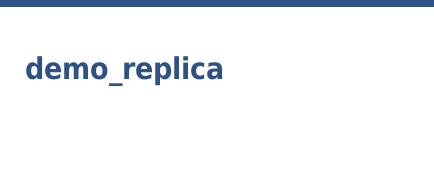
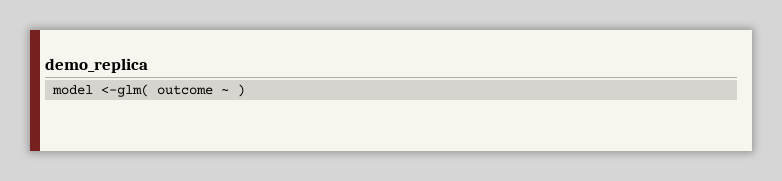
+ model <-glm( outcome ~ )

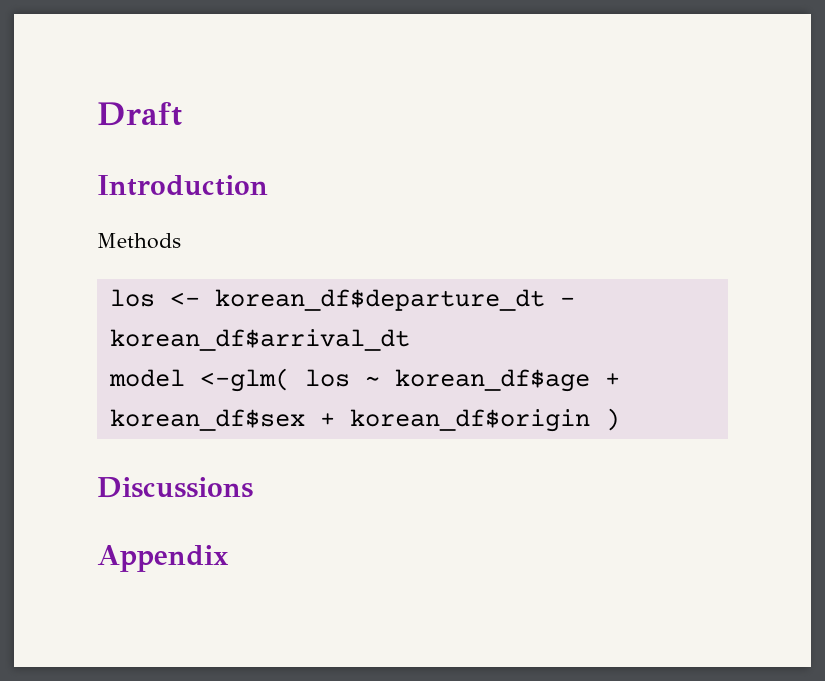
- demo_replica
- model <-glm( outcome ~ )
+ Draft
+ Introduction
+ Methods
+ los <- korean_df$departure_dt - korean_df$arrival_dt
+ model <-glm( los ~ korean_df$age + korean_df$sex + korean_df$origin )
+ Discussions
+ Appendix

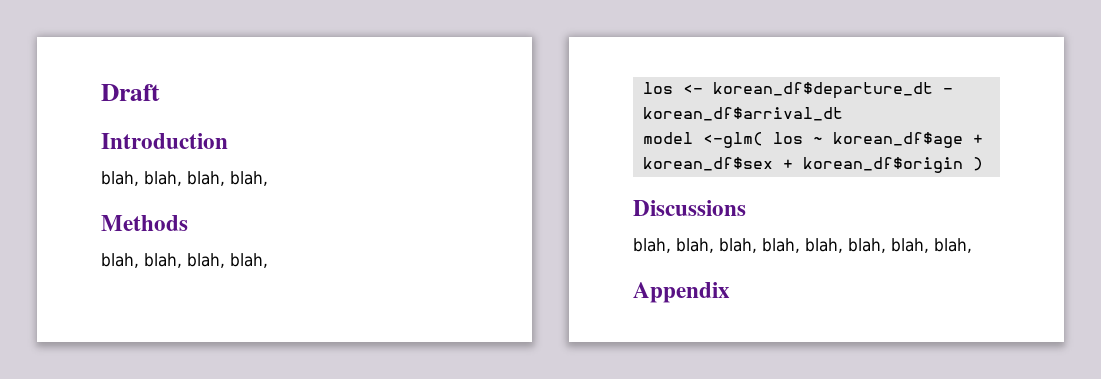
  Introduction
+ blah, blah, blah, blah,
  Methods
+ blah, blah, blah, blah,
+ blah, blah, blah, blah, blah, blah, blah, blah,

